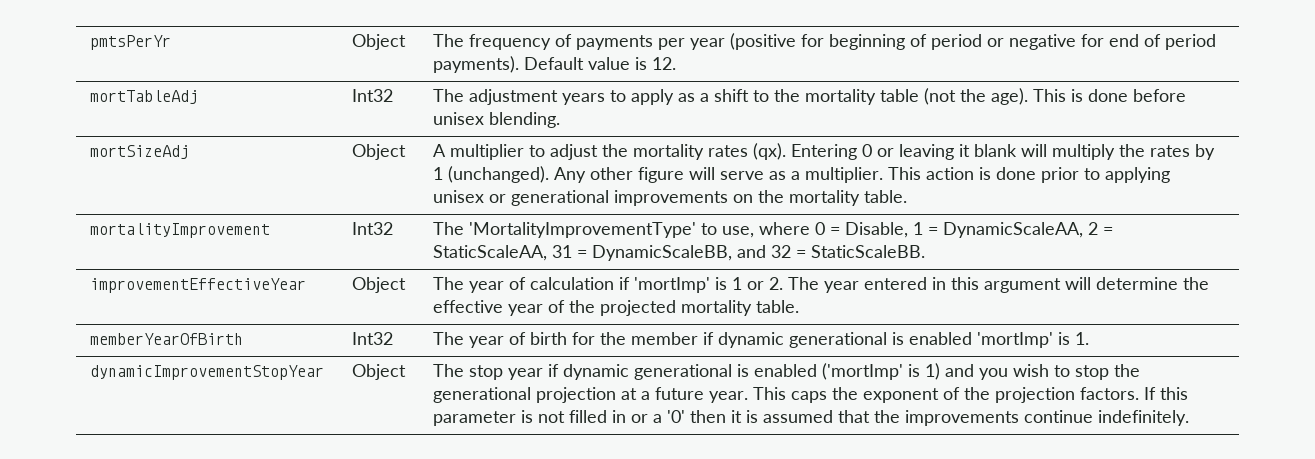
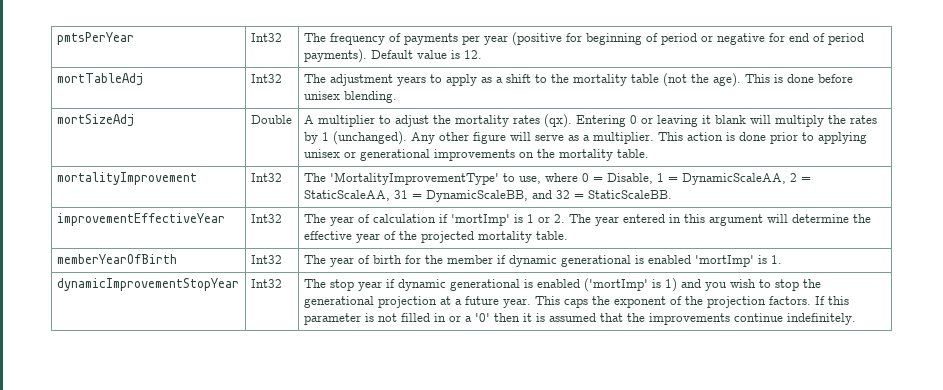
- pmtsPerYr | Object | The frequency of payments per year (positive for beginning of period or negative for end of period payments). Default value is 12.
+ pmtsPerYear | Int32 | The frequency of payments per year (positive for beginning of period or negative for end of period payments). Default value is 12.
- mortSizeAdj | Object
+ mortSizeAdj | Double
- improvementEffectiveYear | Object | The year of calculation if 'mortImp' is 1 or 2. The year entered in this argument will determine the effective year of the projected mortality table.
+ improvementEffectiveYear | Int32 | The year of calculation if 'mortImp' is 1 or 2. The year entered in this argument will determine the effective year of the projected mortality table.
- dynamicImprovementStopYear | Object
+ dynamicImprovementStopYear | Int32

